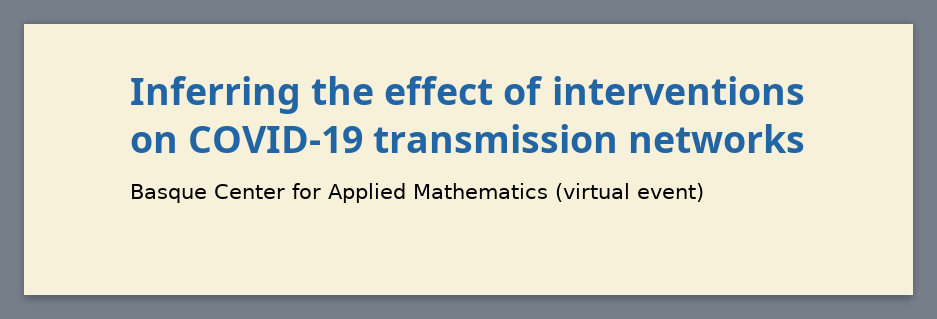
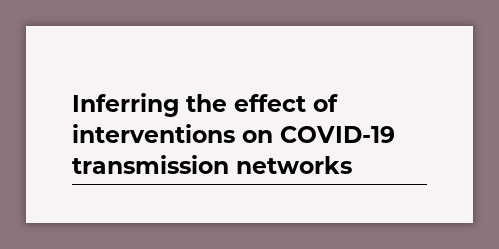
- Basque Center for Applied Mathematics (virtual event)

